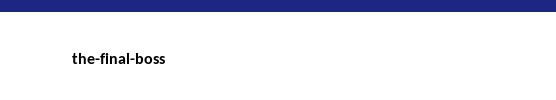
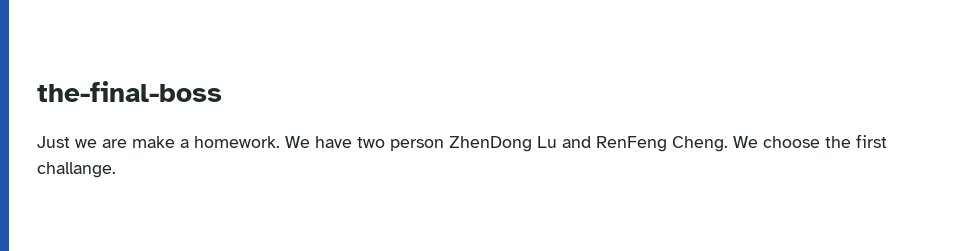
+ Just we are make a homework. We have two person ZhenDong Lu and RenFeng Cheng. We choose the first challange.

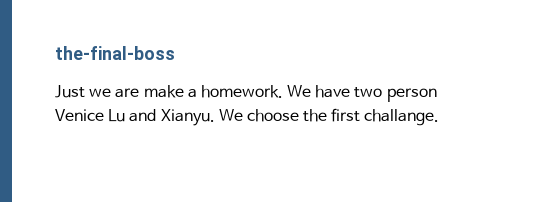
- We have two person ZhenDong Lu and RenFeng Cheng.
+ We have two person Venice Lu and Xianyu.

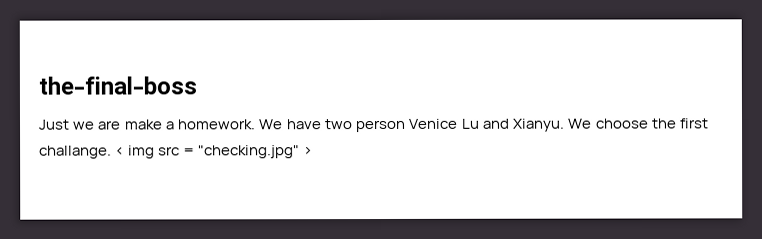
+ < img src = "checking.jpg" >

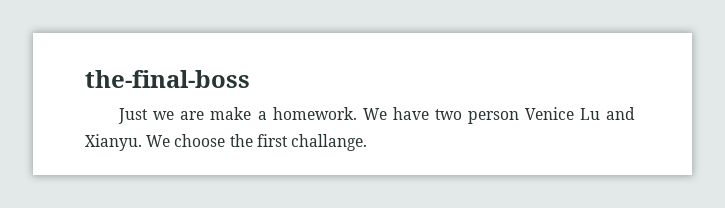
- < img src = "checking.jpg" >

